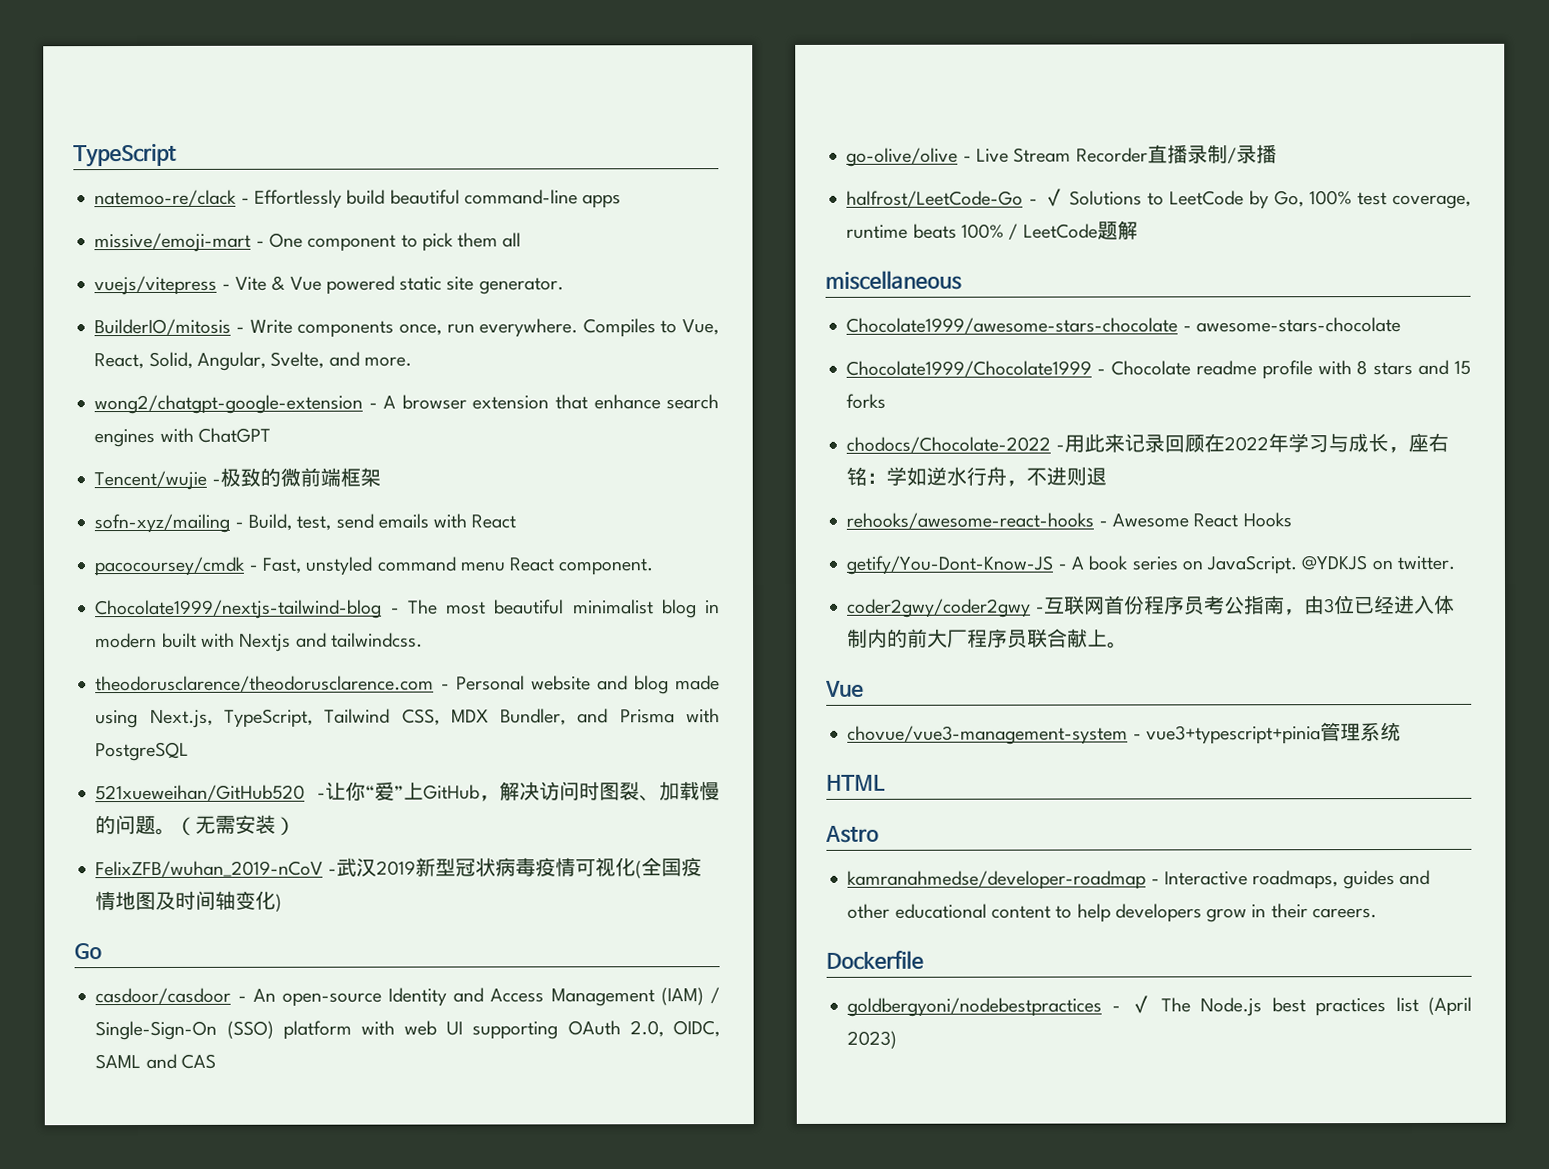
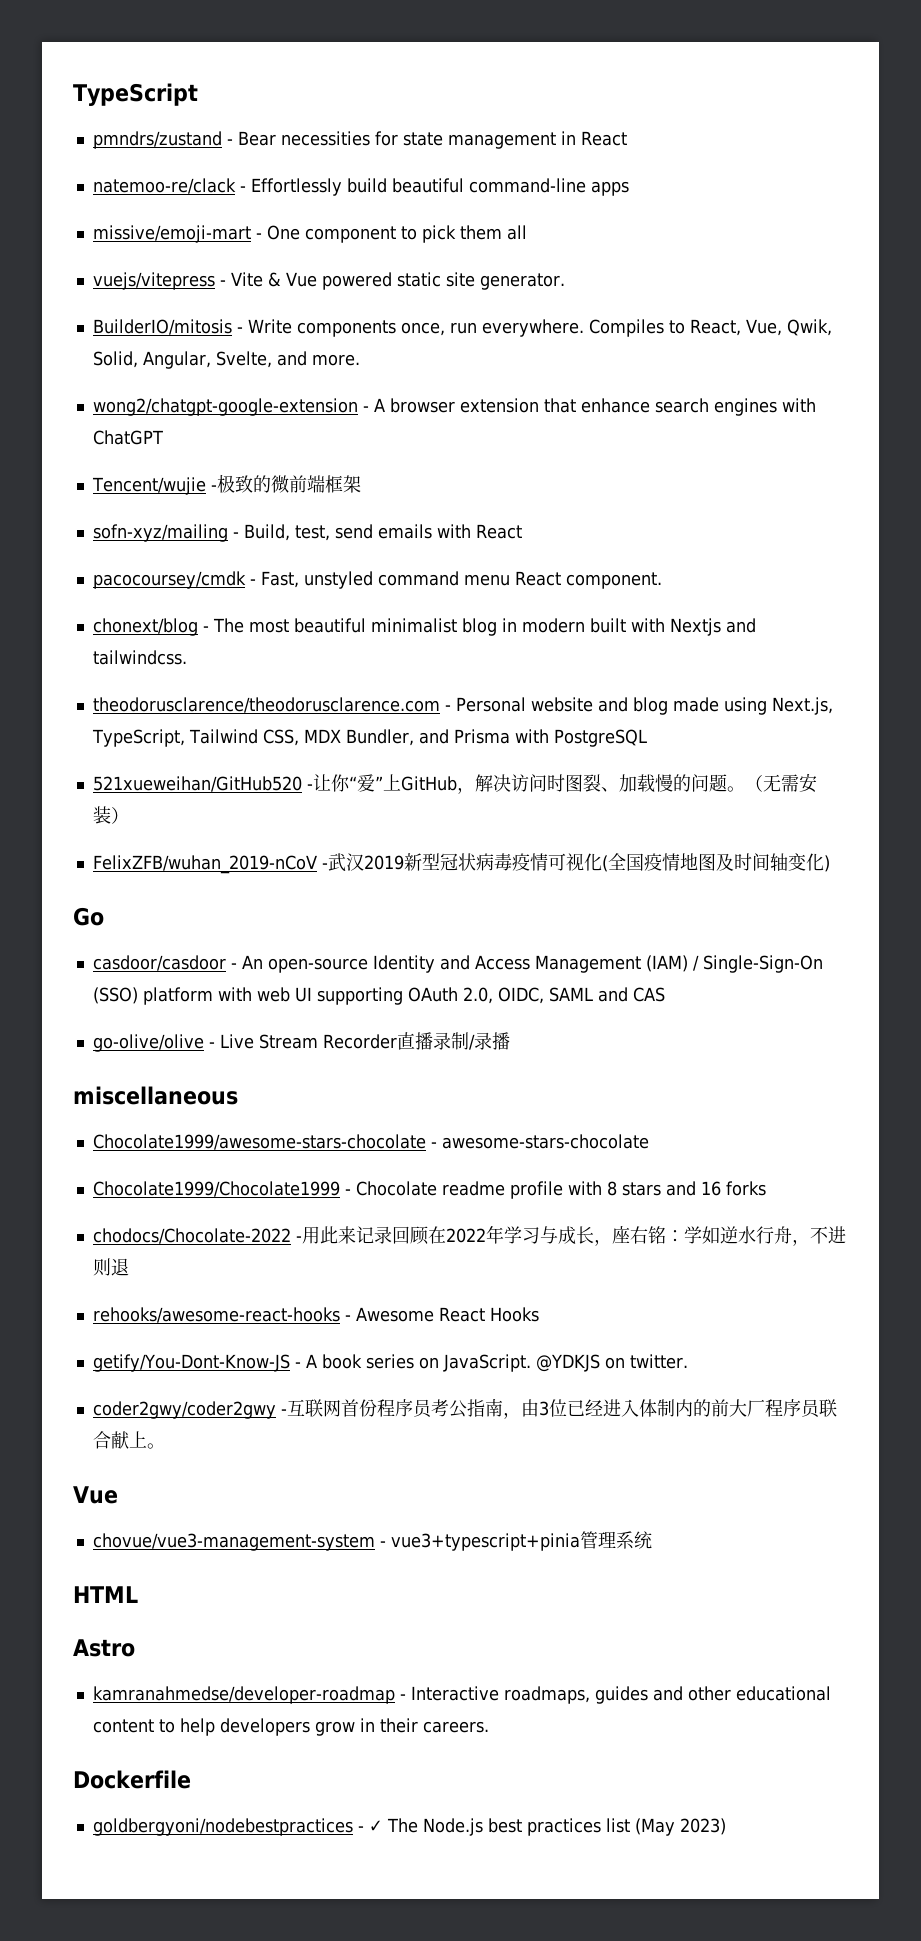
+ pmndrs/zustand - Bear necessities for state management in React
- Compiles to Vue, React, Solid, Angular, Svelte, and more.
+ Compiles to React, Vue, Qwik, Solid, Angular, Svelte, and more.
- Chocolate1999/nextjs-tailwind-blog - The most beautiful minimalist blog in modern built with Nextjs and tailwindcss.
+ chonext/blog - The most beautiful minimalist blog in modern built with Nextjs and tailwindcss.
- halfrost/LeetCode-Go - ✓ Solutions to LeetCode by Go, 100% test coverage, runtime beats 100% / LeetCode题解
- Chocolate1999/Chocolate1999 - Chocolate readme profile with 8 stars and 15 forks
+ Chocolate1999/Chocolate1999 - Chocolate readme profile with 8 stars and 16 forks
- goldbergyoni/nodebestpractices - ✓ The Node.js best practices list (April 2023)
+ goldbergyoni/nodebestpractices - ✓ The Node.js best practices list (May 2023)

